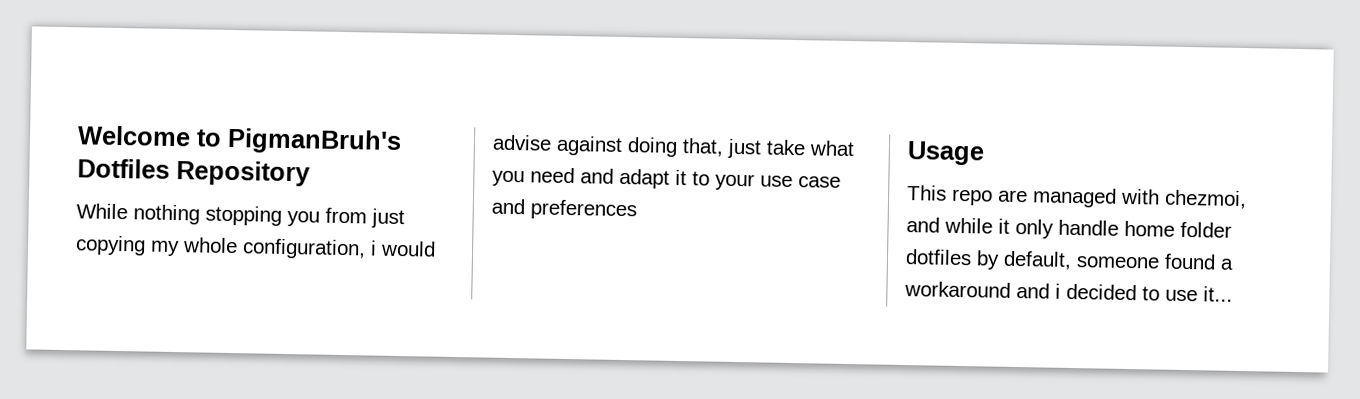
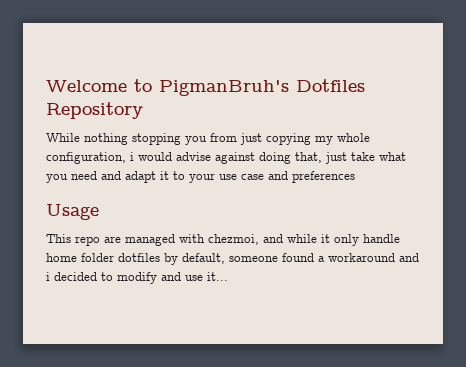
- This repo are managed with chezmoi, and while it only handle home folder dotfiles by default, someone found a workaround and i decided to use it...
+ This repo are managed with chezmoi, and while it only handle home folder dotfiles by default, someone found a workaround and i decided to modify and use it...

